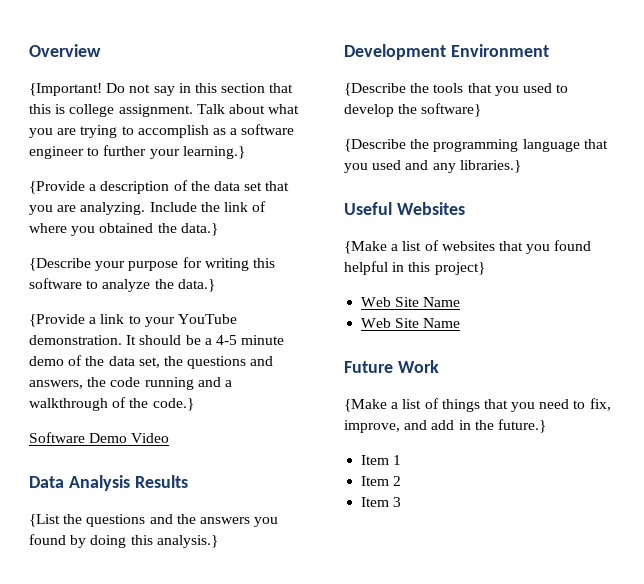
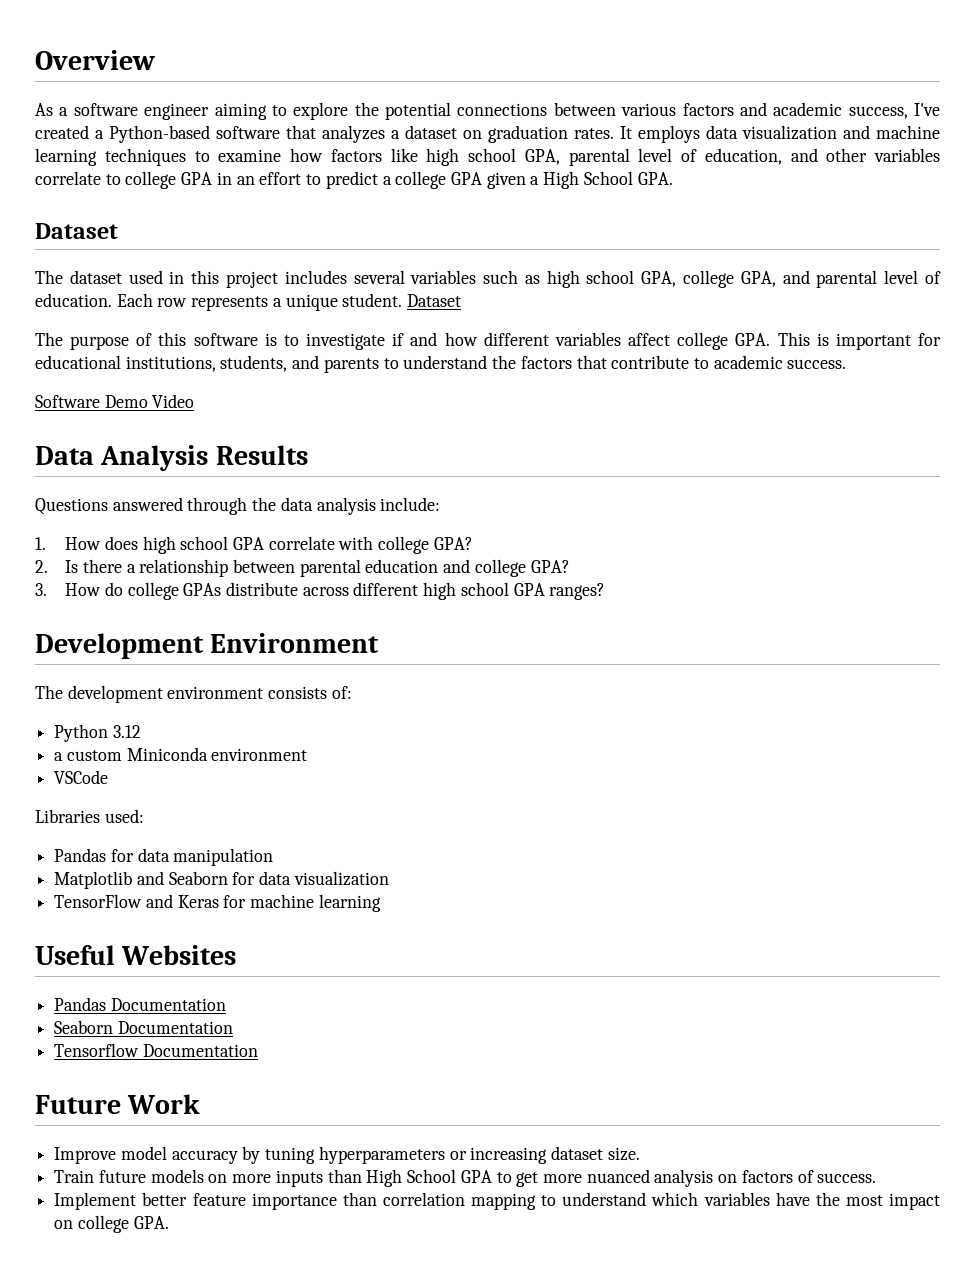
- {Important! Do not say in this section that this is college assignment. Talk about what you are trying to accomplish as a software engineer to further your learning.}
- {Provide a description of the data set that you are analyzing. Include the link of where you obtained the data.}
- {Describe your purpose for writing this software to analyze the data.}
- {Provide a link to your YouTube demonstration. It should be a 4-5 minute demo of the data set, the questions and answers, the code running and a walkthrough of the code.}
+ As a software engineer aiming to explore the potential connections between various factors and academic success, I've created a Python-based software that analyzes a dataset on graduation rates. It employs data visualization and machine learning techniques to examine how factors like high school GPA, parental level of education, and other variables correlate to college GPA in an effort to predict a college GPA given a High School GPA.
+ Dataset
+ The dataset used in this project includes several variables such as high school GPA, college GPA, and parental level of education. Each row represents a unique student. Dataset
+ The purpose of this software is to investigate if and how different variables affect college GPA. This is important for educational institutions, students, and parents to understand the factors that contribute to academic success.
- {List the questions and the answers you found by doing this analysis.}
+ Questions answered through the data analysis include:
+ 1. How does high school GPA correlate with college GPA?
+ 2. Is there a relationship between parental education and college GPA?
+ 3. How do college GPAs distribute across different high school GPA ranges?
  Development Environment
- {Describe the tools that you used to develop the software}
- {Describe the programming language that you used and any libraries.}
+ The development environment consists of:
+ Python 3.12
+ a custom Miniconda environment
+ VSCode
+ Libraries used:
+ Pandas for data manipulation
+ Matplotlib and Seaborn for data visualization
+ TensorFlow and Keras for machine learning
  Useful Websites
- {Make a list of websites that you found helpful in this project}
- Web Site Name
- Web Site Name
+ Pandas Documentation
+ Seaborn Documentation
+ Tensorflow Documentation
  Future Work
- {Make a list of things that you need to fix, improve, and add in the future.}
- Item 1
- Item 2
- Item 3
+ Improve model accuracy by tuning hyperparameters or increasing dataset size.
+ Train future models on more inputs than High School GPA to get more nuanced analysis on factors of success.
+ Implement better feature importance than correlation mapping to understand which variables have the most impact on college GPA.

